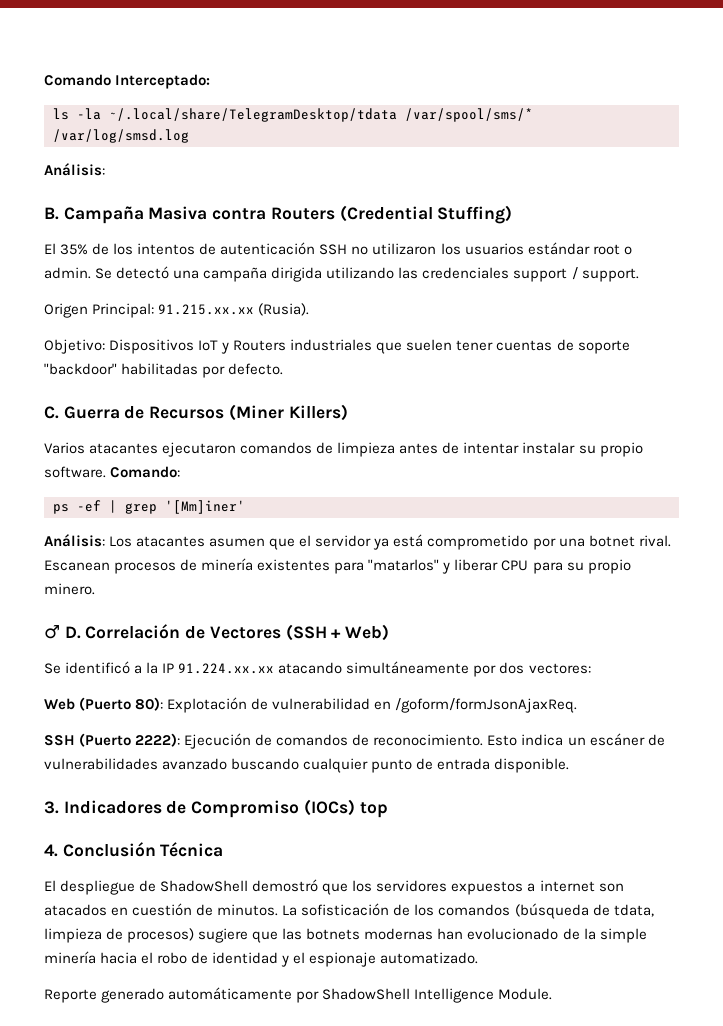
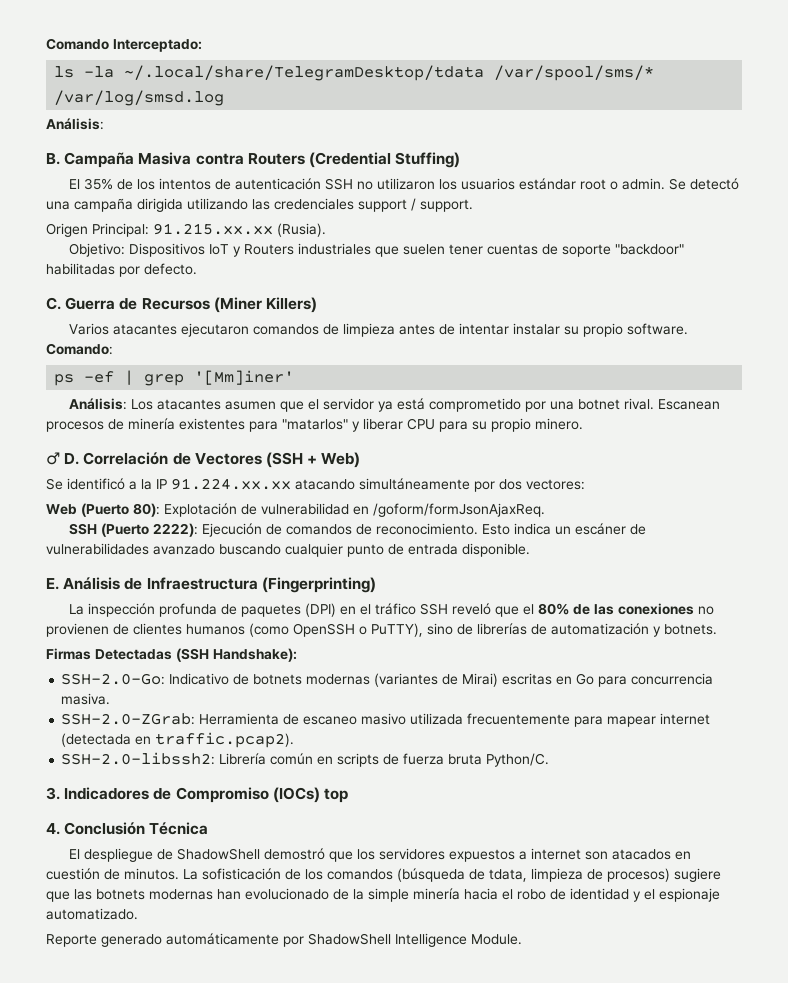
+ E. Análisis de Infraestructura (Fingerprinting)
+ La inspección profunda de paquetes (DPI) en el tráfico SSH reveló que el 80% de las conexiones no provienen de clientes humanos (como OpenSSH o PuTTY), sino de librerías de automatización y botnets.
+ Firmas Detectadas (SSH Handshake):
+ SSH-2.0-Go: Indicativo de botnets modernas (variantes de Mirai) escritas en Go para concurrencia masiva.
+ SSH-2.0-ZGrab: Herramienta de escaneo masivo utilizada frecuentemente para mapear internet (detectada en traffic.pcap2).
+ SSH-2.0-libssh2: Librería común en scripts de fuerza bruta Python/C.

